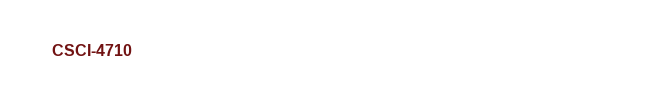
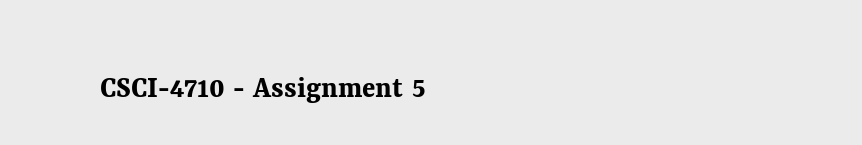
- CSCI-4710
+ CSCI-4710 - Assignment 5

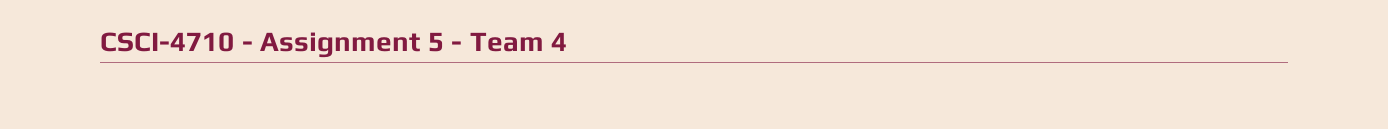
- CSCI-4710 - Assignment 5
+ CSCI-4710 - Assignment 5 - Team 4

